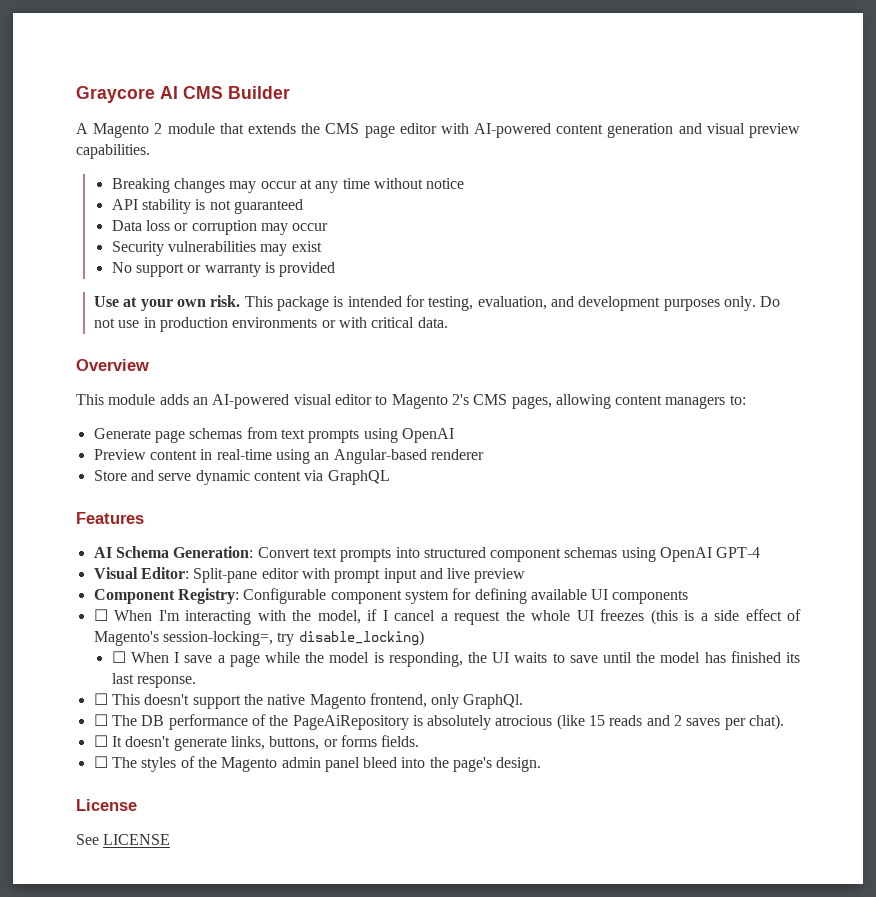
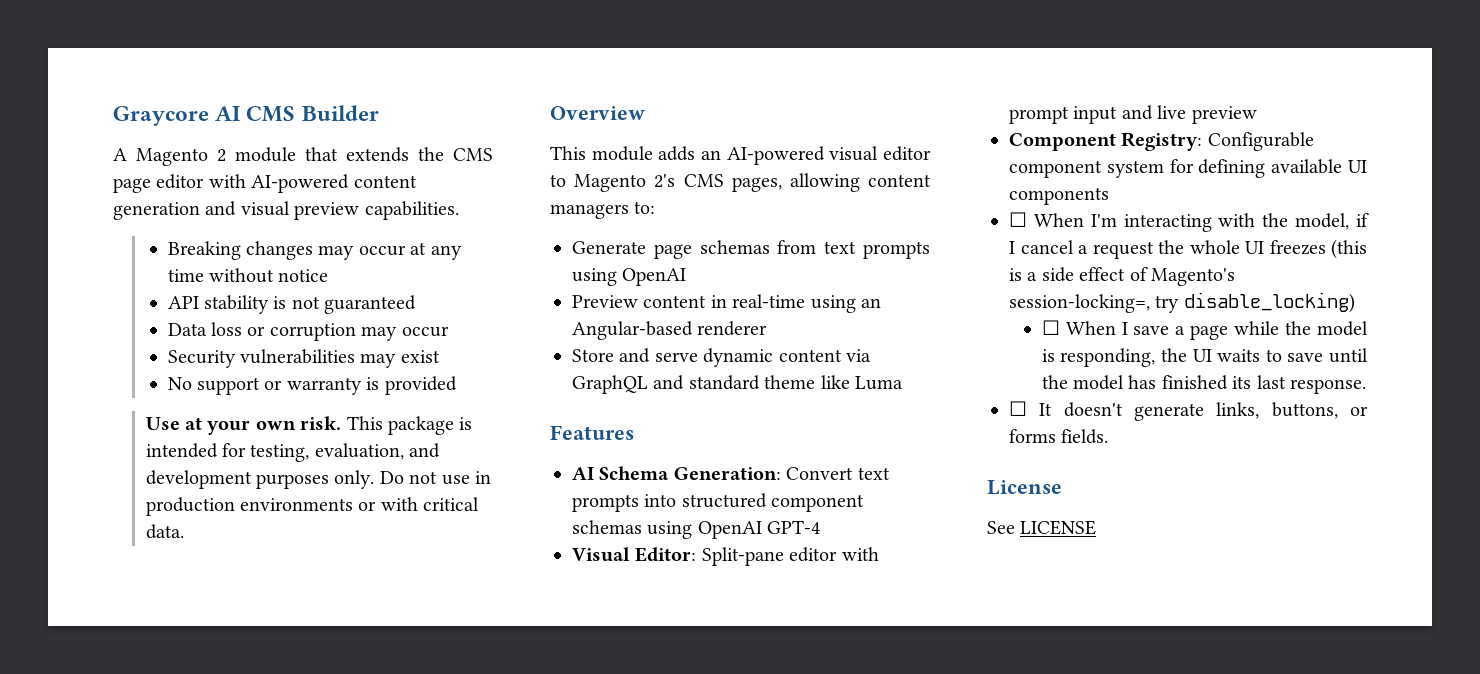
- Store and serve dynamic content via GraphQL
+ Store and serve dynamic content via GraphQL and standard theme like Luma
- ☐ This doesn't support the native Magento frontend, only GraphQl.
- ☐ The DB performance of the PageAiRepository is absolutely atrocious (like 15 reads and 2 saves per chat).
- ☐ The styles of the Magento admin panel bleed into the page's design.

